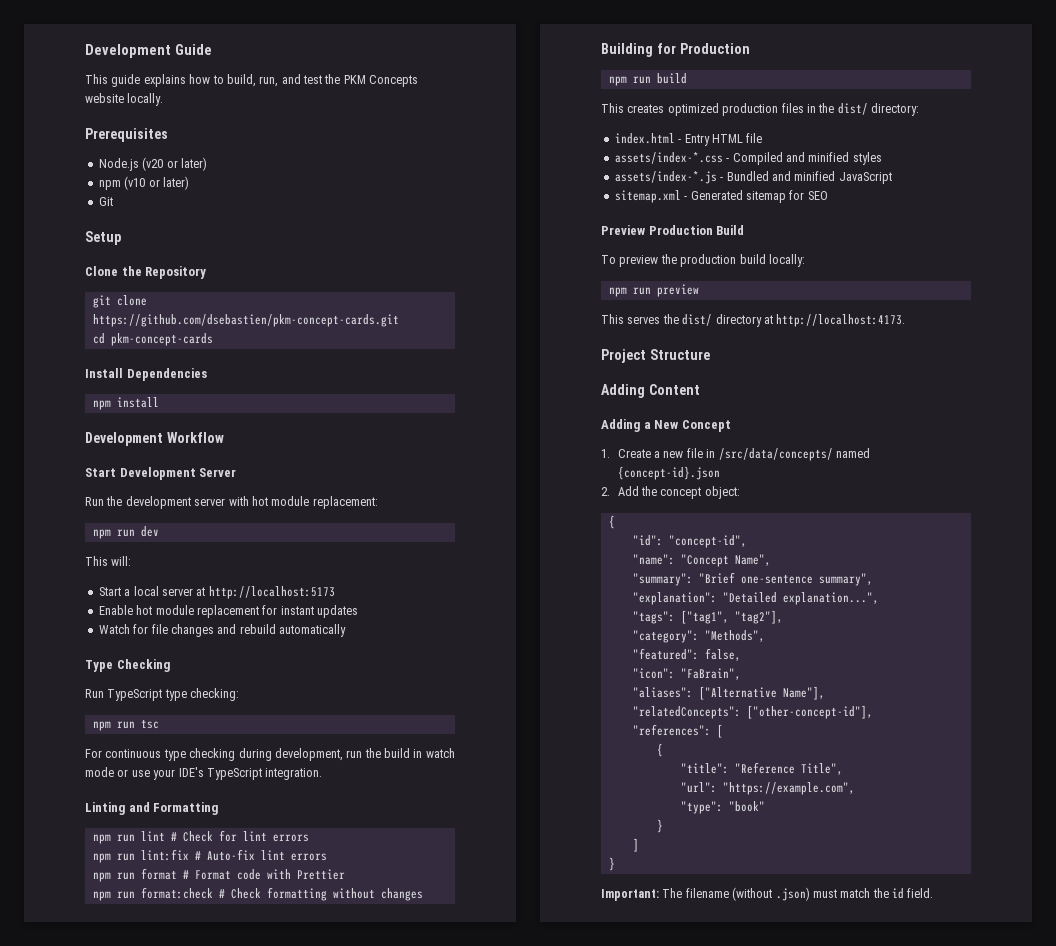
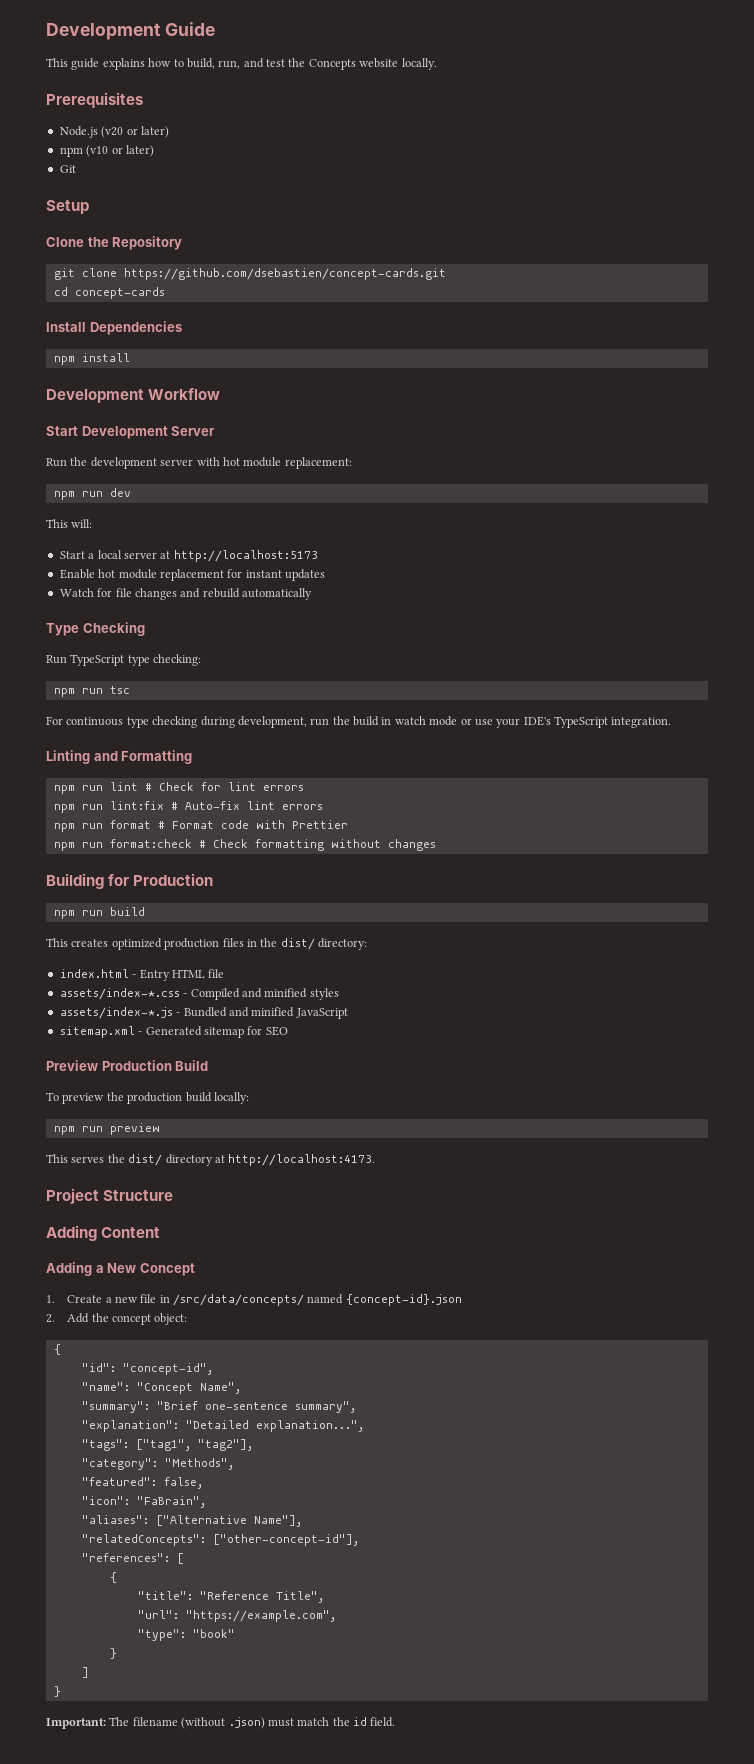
- This guide explains how to build, run, and test the PKM Concepts website locally.
+ This guide explains how to build, run, and test the Concepts website locally.
- git clone https://github.com/dsebastien/pkm-concept-cards.git
+ git clone https://github.com/dsebastien/concept-cards.git
- cd pkm-concept-cards
+ cd concept-cards

